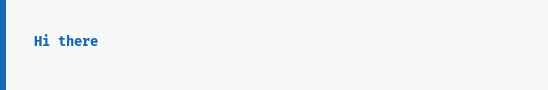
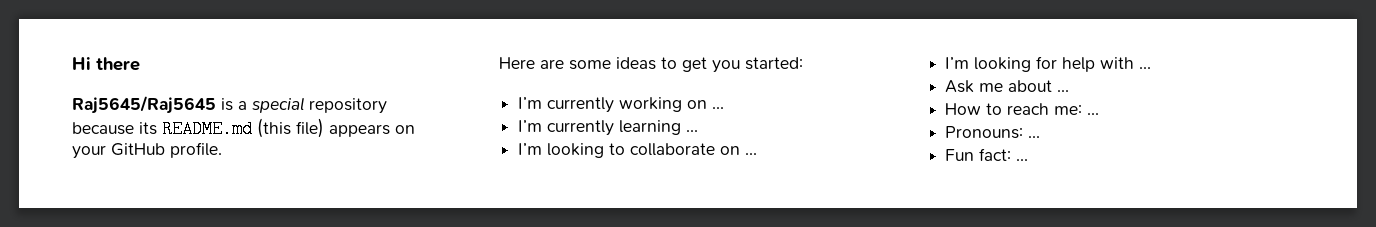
+ Raj5645/Raj5645 is a special repository because its README.md (this file) appears on your GitHub profile.
+ Here are some ideas to get you started:
+ I’m currently working on ...
+ I’m currently learning ...
+ I’m looking to collaborate on ...
+ I’m looking for help with ...
+ Ask me about ...
+ How to reach me: ...
+ Pronouns: ...
+ Fun fact: ...

